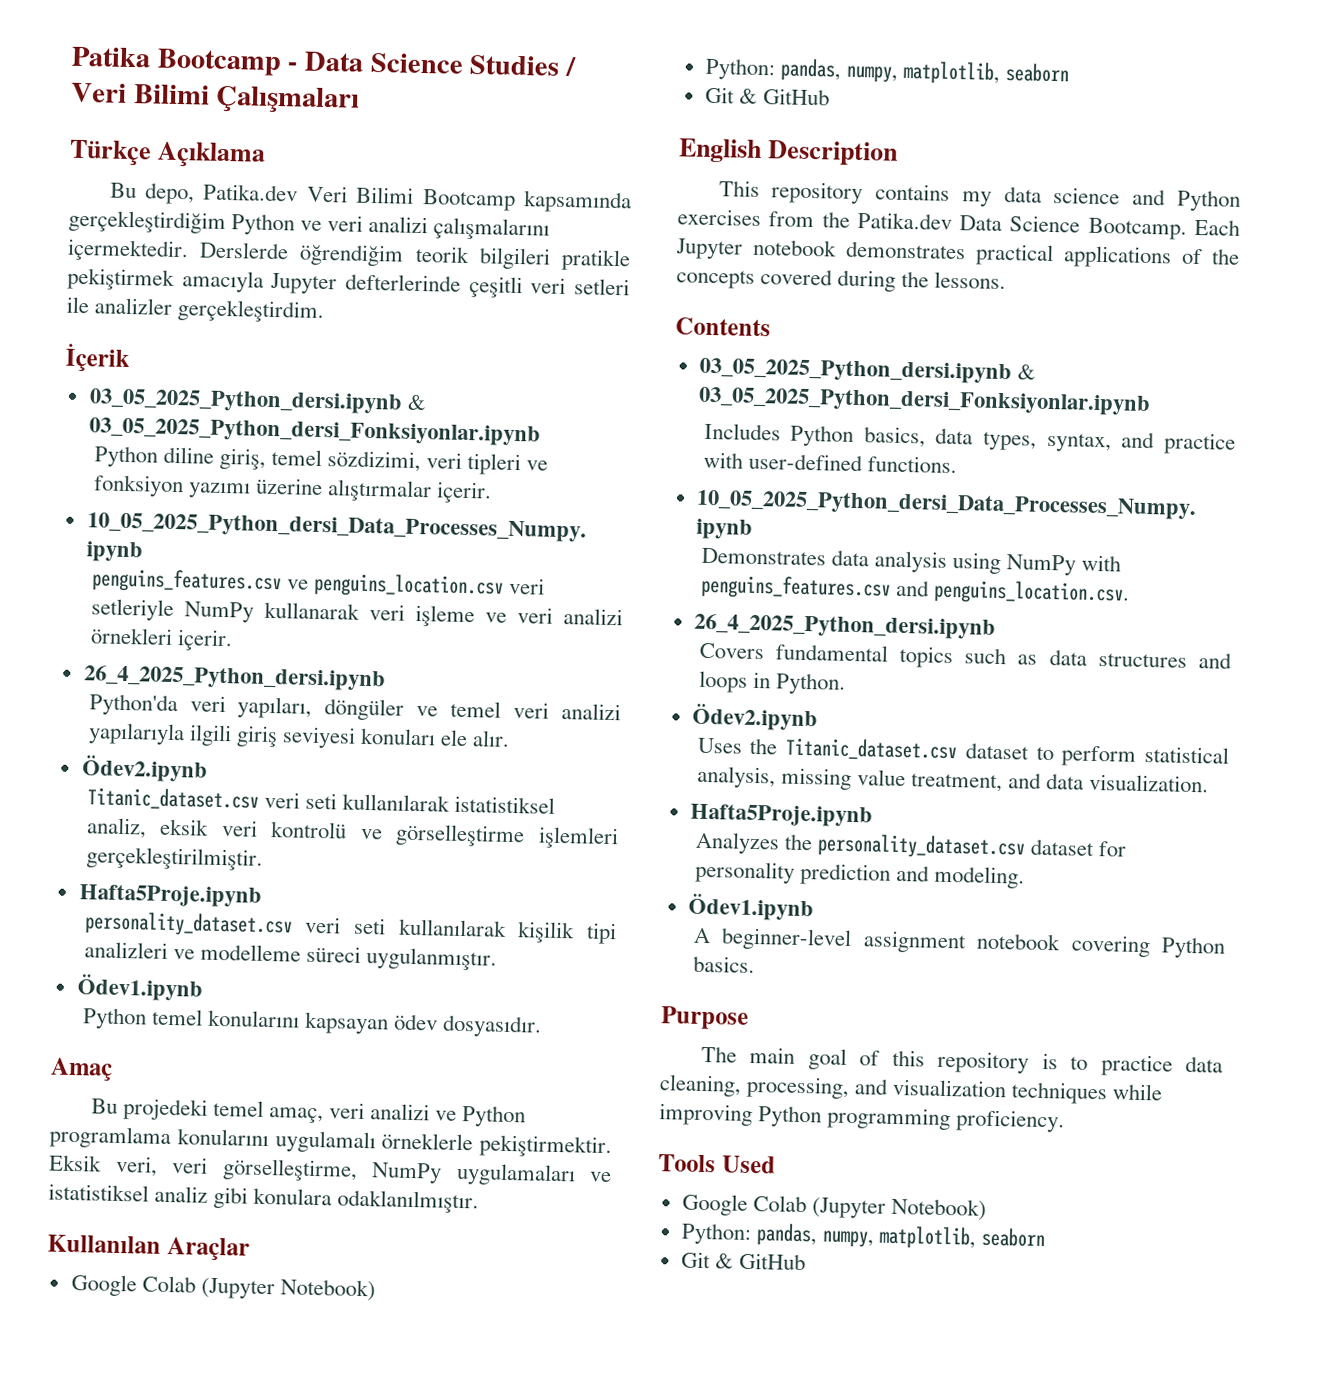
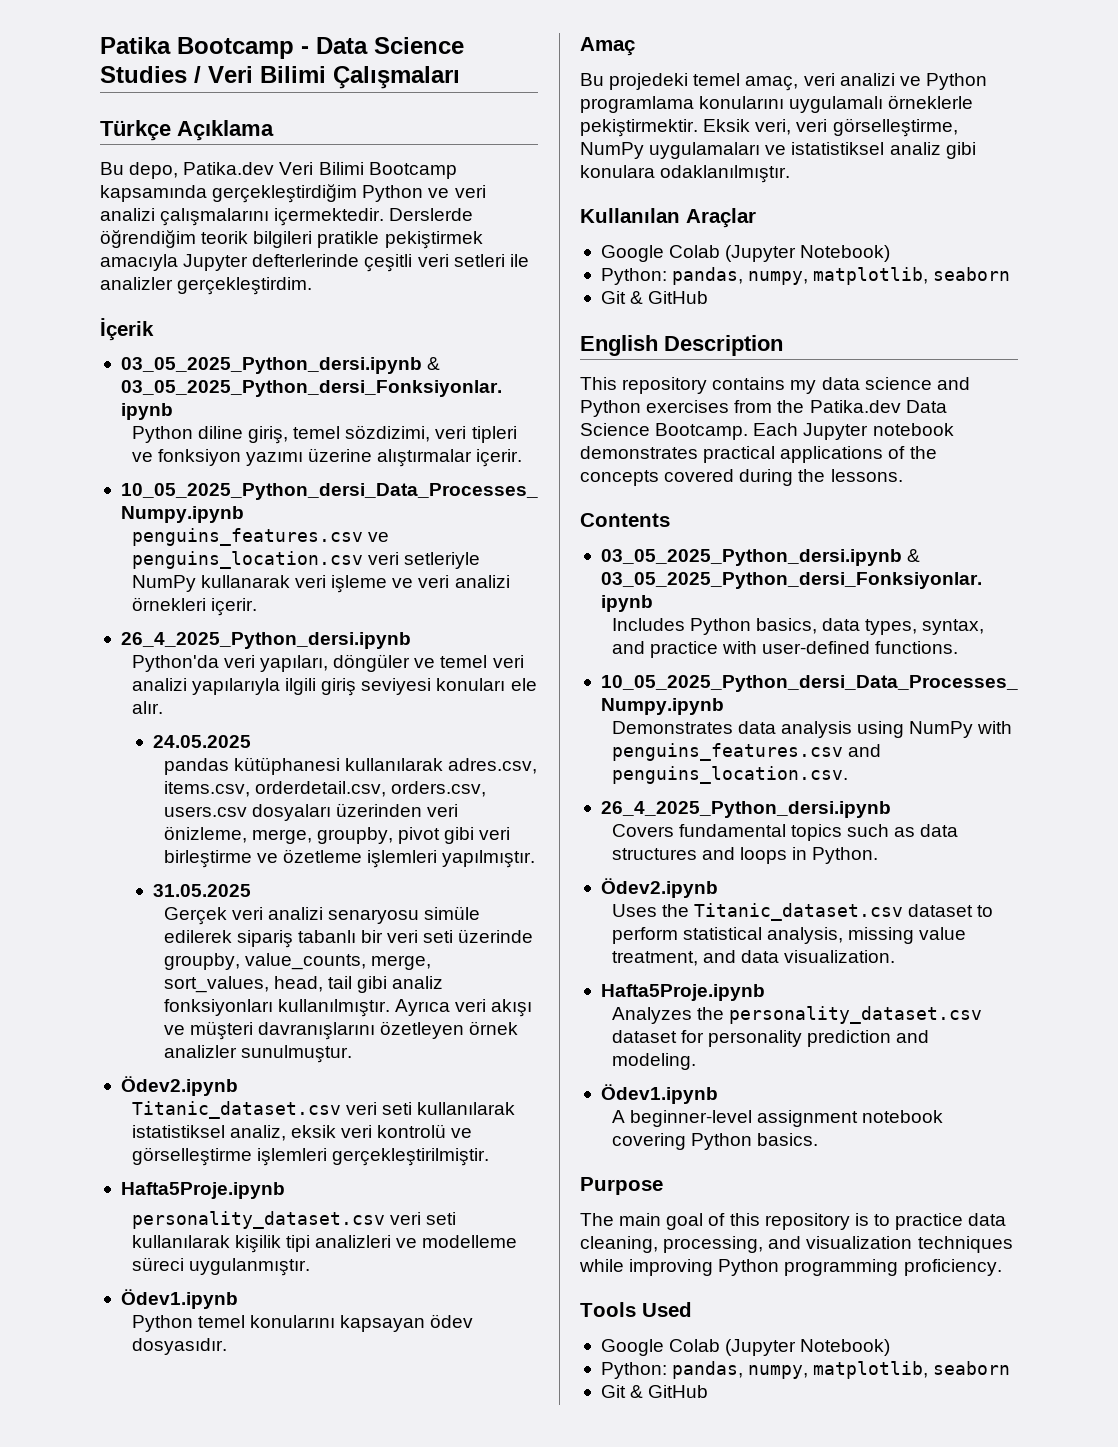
+ 24.05.2025
+ pandas kütüphanesi kullanılarak adres.csv, items.csv, orderdetail.csv, orders.csv, users.csv dosyaları üzerinden veri önizleme, merge, groupby, pivot gibi veri birleştirme ve özetleme işlemleri yapılmıştır.
+ 31.05.2025
+ Gerçek veri analizi senaryosu simüle edilerek sipariş tabanlı bir veri seti üzerinde groupby, value_counts, merge, sort_values, head, tail gibi analiz fonksiyonları kullanılmıştır. Ayrıca veri akışı ve müşteri davranışlarını özetleyen örnek analizler sunulmuştur.

